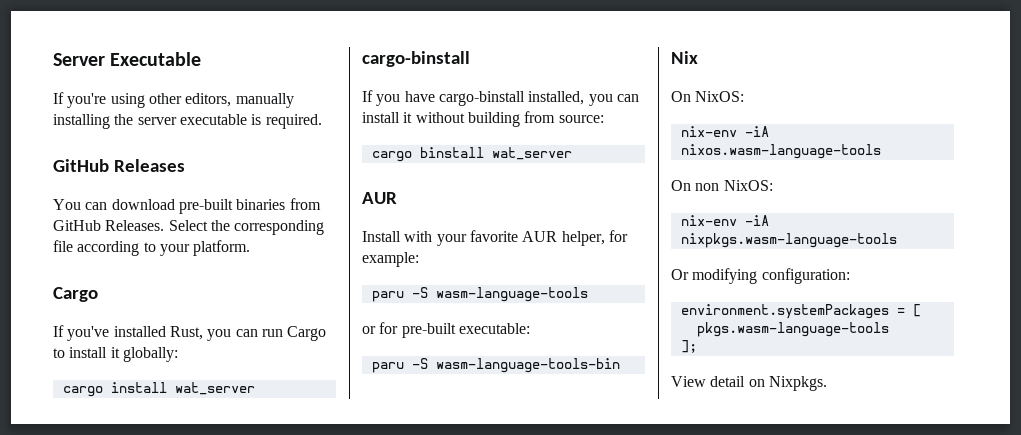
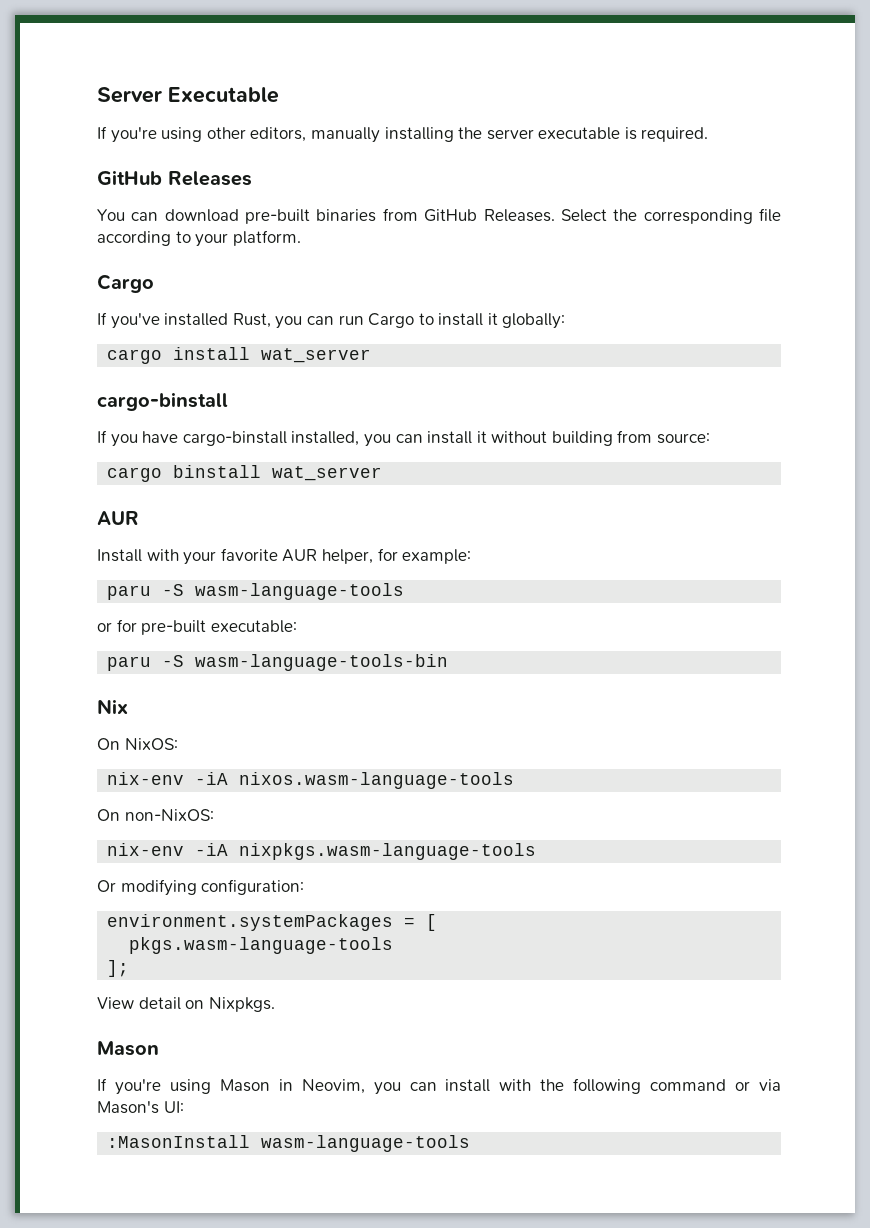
- On non NixOS:
+ On non-NixOS:
  View detail on Nixpkgs.
+ Mason
+ If you're using Mason in Neovim, you can install with the following command or via Mason's UI:
+ :MasonInstall wasm-language-tools

